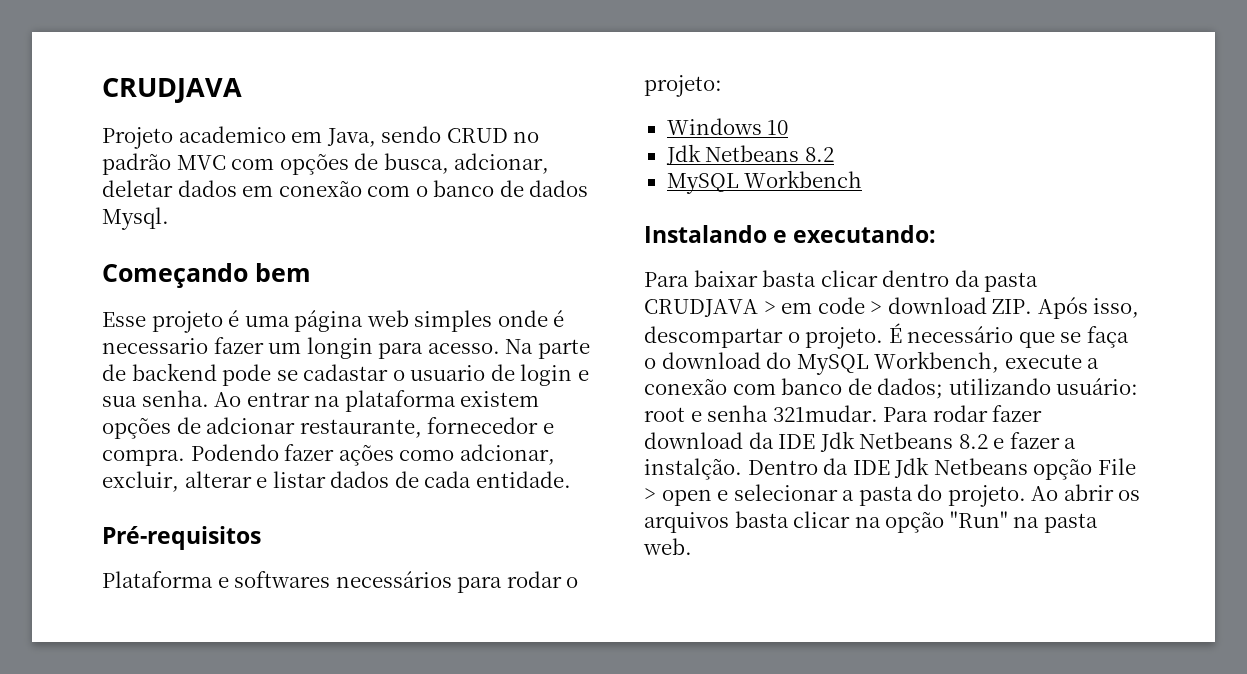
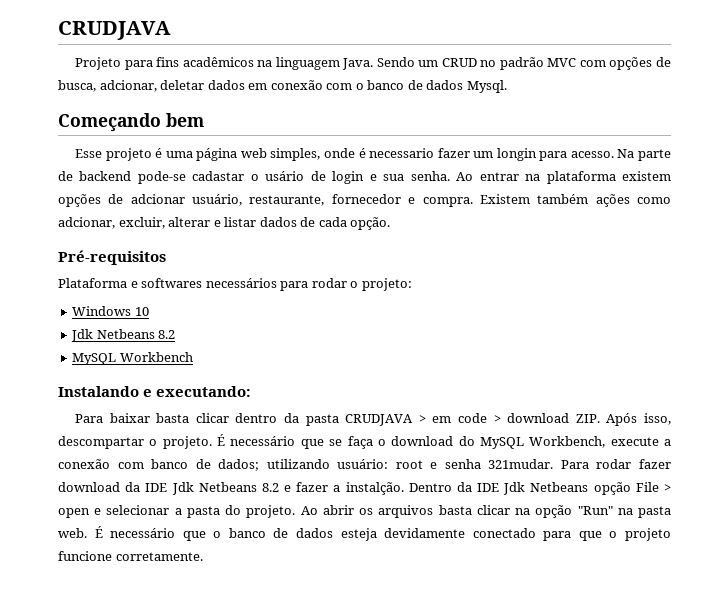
- Projeto academico em Java, sendo CRUD no padrão MVC com opções de busca, adcionar, deletar dados em conexão com o banco de dados Mysql.
+ Projeto para fins acadêmicos na linguagem Java. Sendo um CRUD no padrão MVC com opções de busca, adcionar, deletar dados em conexão com o banco de dados Mysql.
- Esse projeto é uma página web simples onde é necessario fazer um longin para acesso.
+ Esse projeto é uma página web simples, onde é necessario fazer um longin para acesso.
- Na parte de backend pode se cadastar o usuario de login e sua senha.
+ Na parte de backend pode-se cadastar o usário de login e sua senha.
- Ao entrar na plataforma existem opções de adcionar restaurante, fornecedor e compra.
+ Ao entrar na plataforma existem opções de adcionar usuário, restaurante, fornecedor e compra.
- Podendo fazer ações como adcionar, excluir, alterar e listar dados de cada entidade.
+ Existem também ações como adcionar, excluir, alterar e listar dados de cada opção.
+ É necessário que o banco de dados esteja devidamente conectado para que o projeto funcione corretamente.

